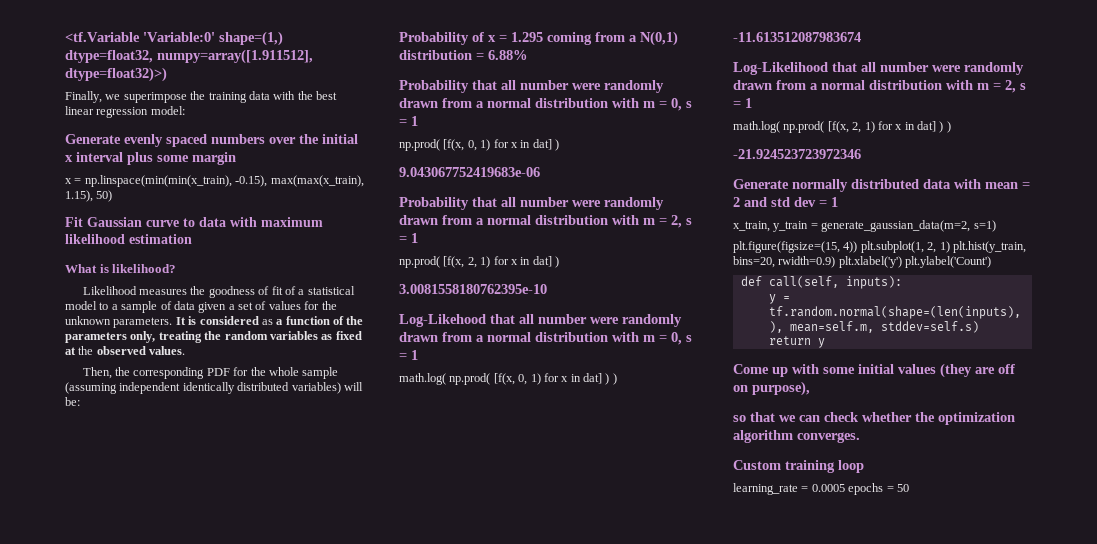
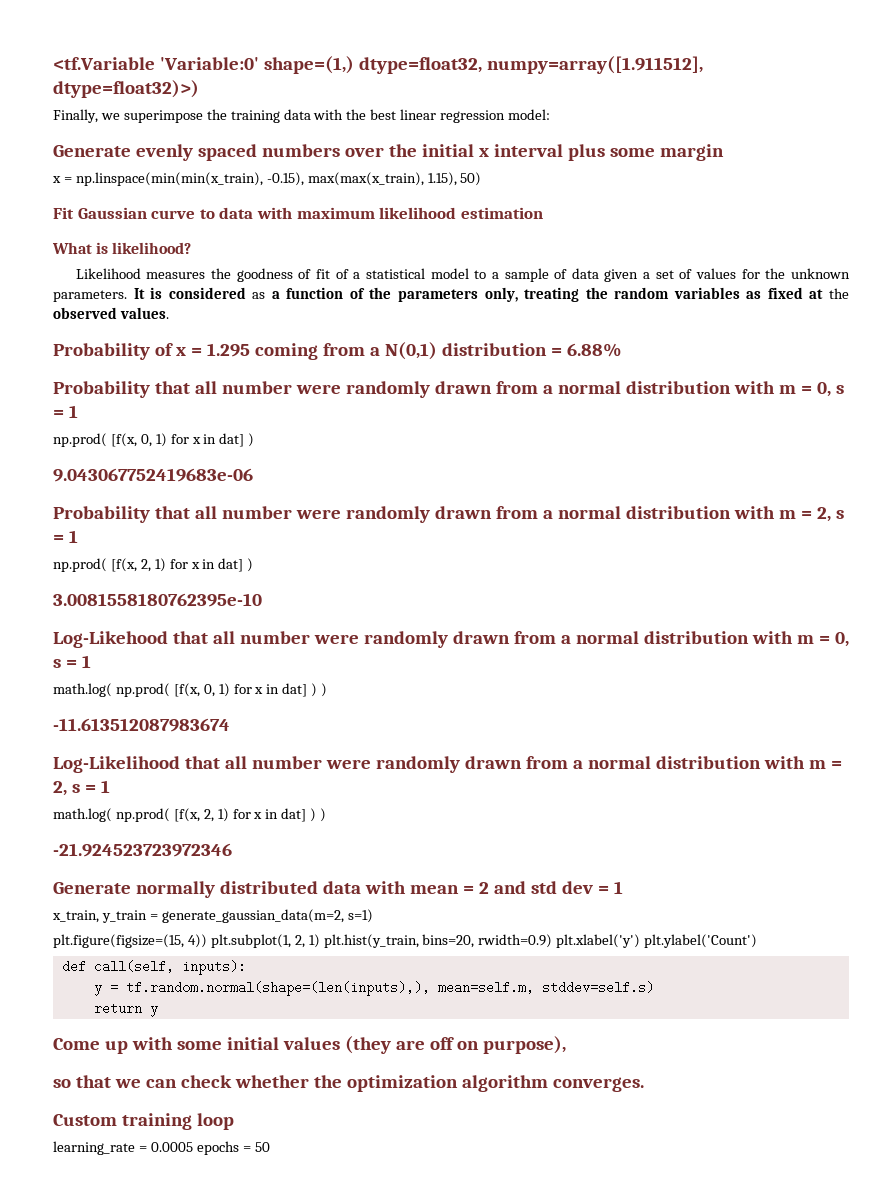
- Then, the corresponding PDF for the whole sample (assuming independent identically distributed variables) will be:

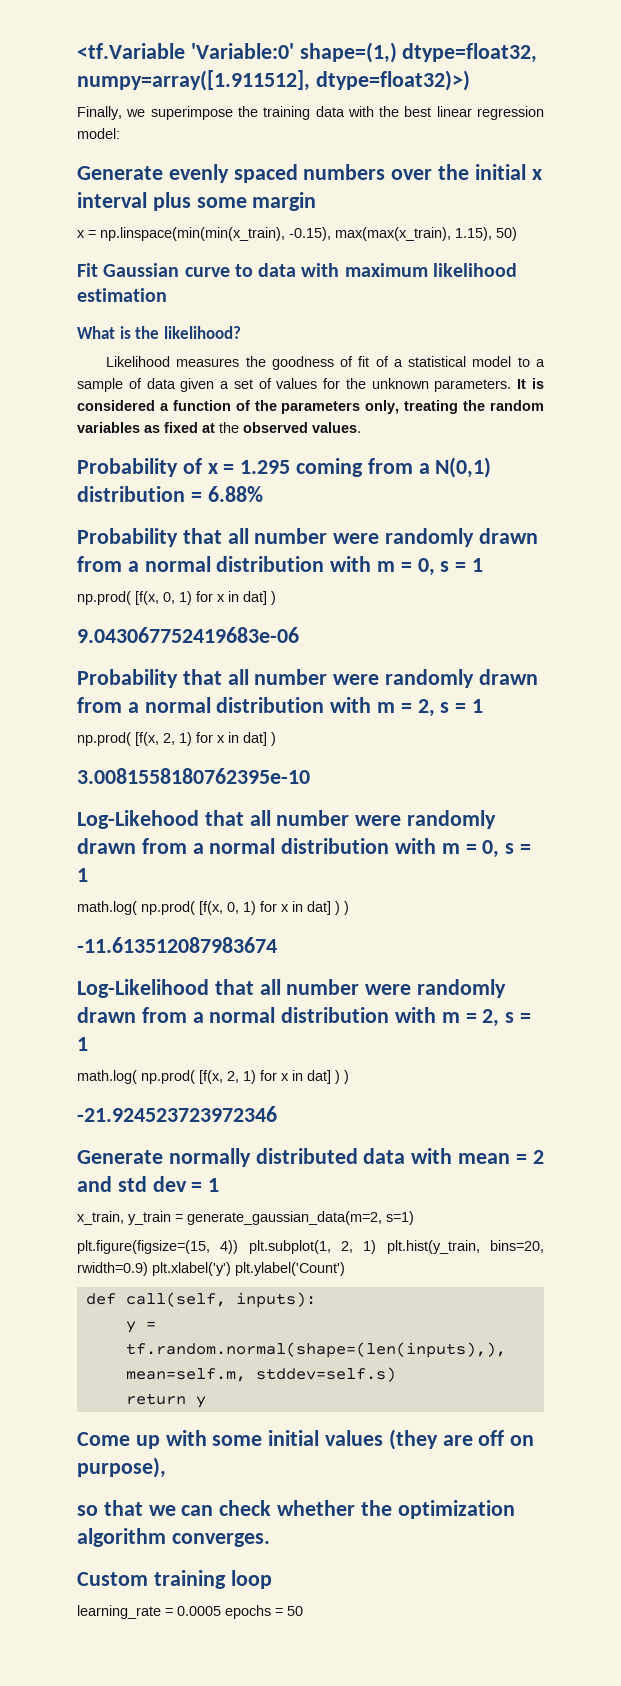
- What is likelihood?
+ What is the likelihood?
- It is considered as a function of the parameters only, treating the random variables as fixed at the observed values.
+ It is considered a function of the parameters only, treating the random variables as fixed at the observed values.

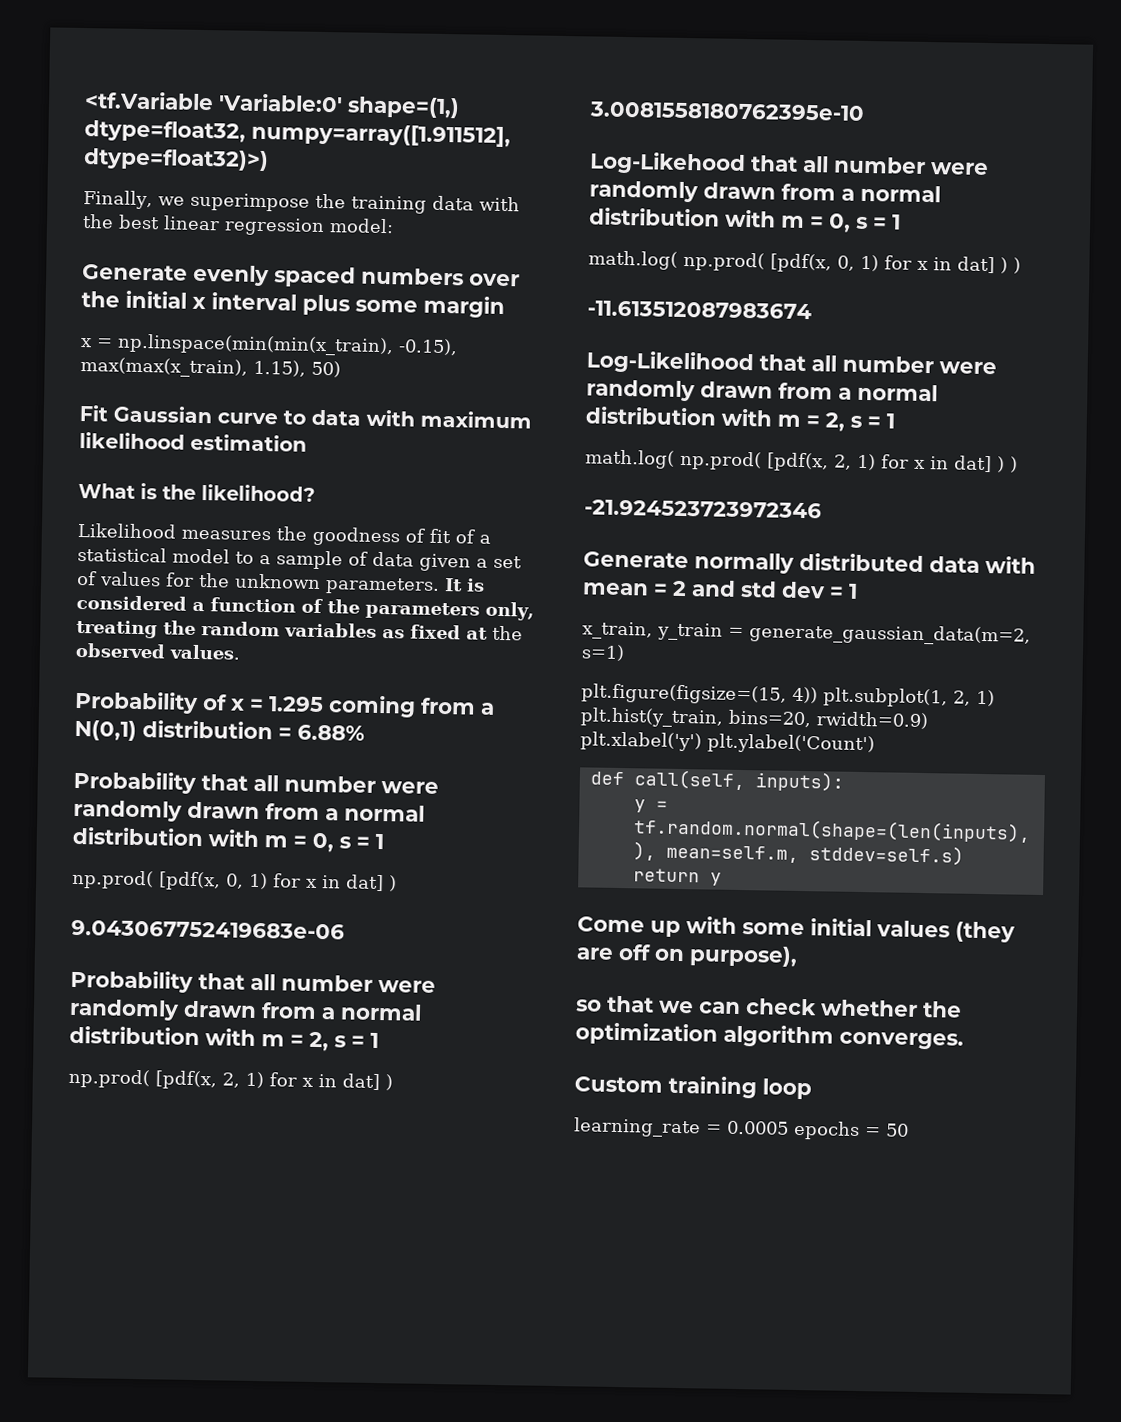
  Probability that all number were randomly drawn from a normal distribution with m = 0, s = 1
- np.prod( [f(x, 0, 1) for x in dat] )
+ np.prod( [pdf(x, 0, 1) for x in dat] )
  Probability that all number were randomly drawn from a normal distribution with m = 2, s = 1
- np.prod( [f(x, 2, 1) for x in dat] )
+ np.prod( [pdf(x, 2, 1) for x in dat] )
- math.log( np.prod( [f(x, 0, 1) for x in dat] ) )
+ math.log( np.prod( [pdf(x, 0, 1) for x in dat] ) )
- math.log( np.prod( [f(x, 2, 1) for x in dat] ) )
+ math.log( np.prod( [pdf(x, 2, 1) for x in dat] ) )

